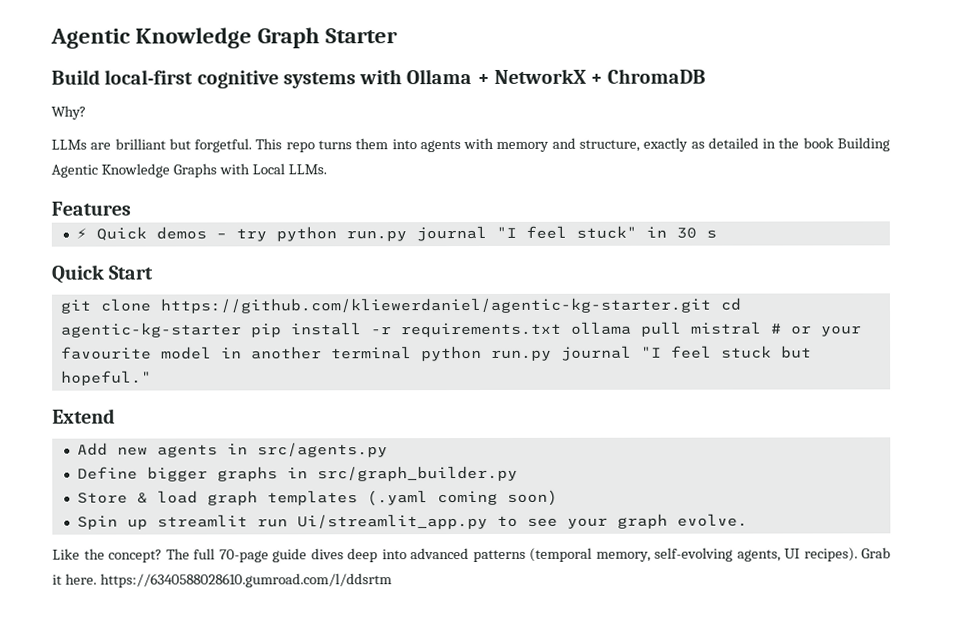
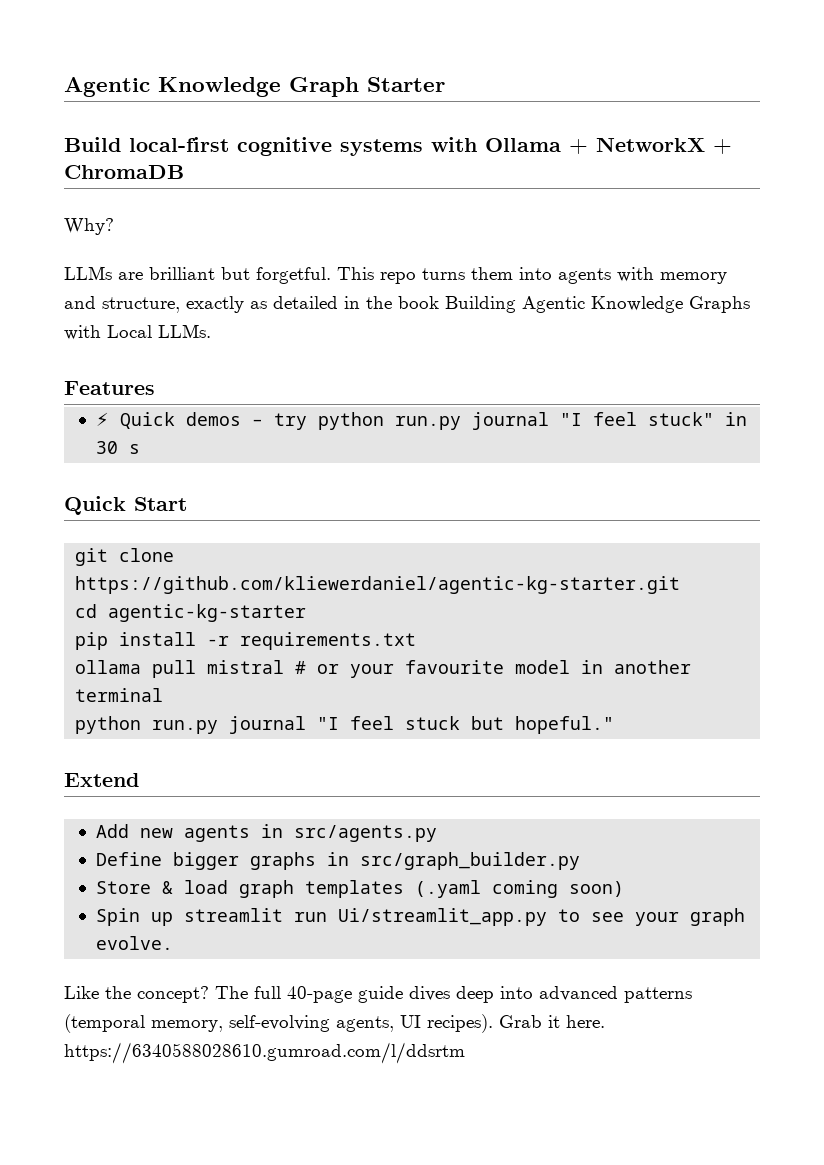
- git clone https://github.com/kliewerdaniel/agentic-kg-starter.git cd agentic-kg-starter pip install -r requirements.txt ollama pull mistral # or your favourite model in another terminal python run.py journal "I feel stuck but hopeful."
+ git clone https://github.com/kliewerdaniel/agentic-kg-starter.git
+ cd agentic-kg-starter
+ pip install -r requirements.txt
+ ollama pull mistral # or your favourite model in another terminal
+ python run.py journal "I feel stuck but hopeful."
- The full 70-page guide dives deep into advanced patterns (temporal memory, self-evolving agents, UI recipes).
+ The full 40-page guide dives deep into advanced patterns (temporal memory, self-evolving agents, UI recipes).

